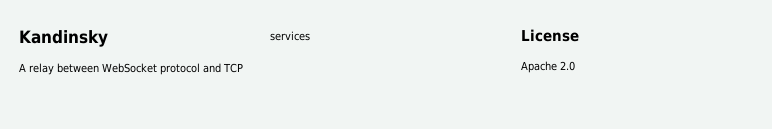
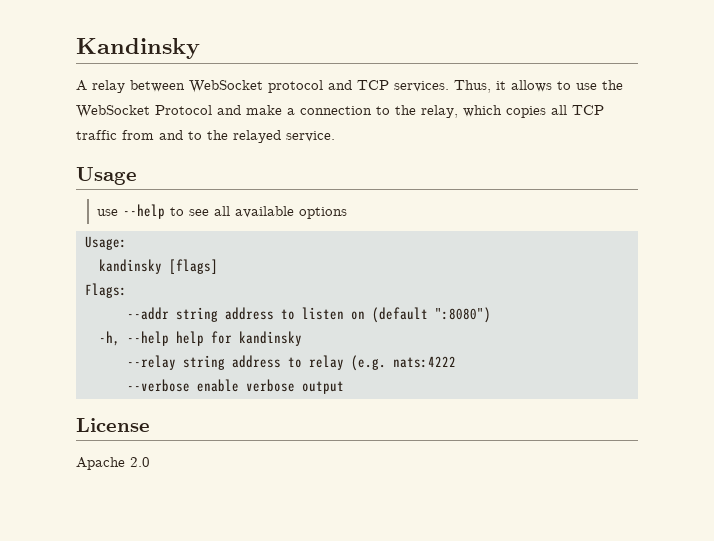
- A relay between WebSocket protocol and TCP services
+ A relay between WebSocket protocol and TCP services. Thus, it allows to use the WebSocket Protocol and make a connection to the relay, which copies all TCP traffic from and to the relayed service.
+ Usage
+ use --help to see all available options
+ Usage:
+ kandinsky [flags]
+ Flags:
+ --addr string address to listen on (default ":8080")
+ -h, --help help for kandinsky
+ --relay string address to relay (e.g. nats:4222
+ --verbose enable verbose output

